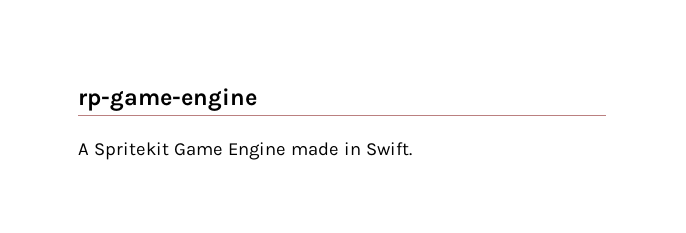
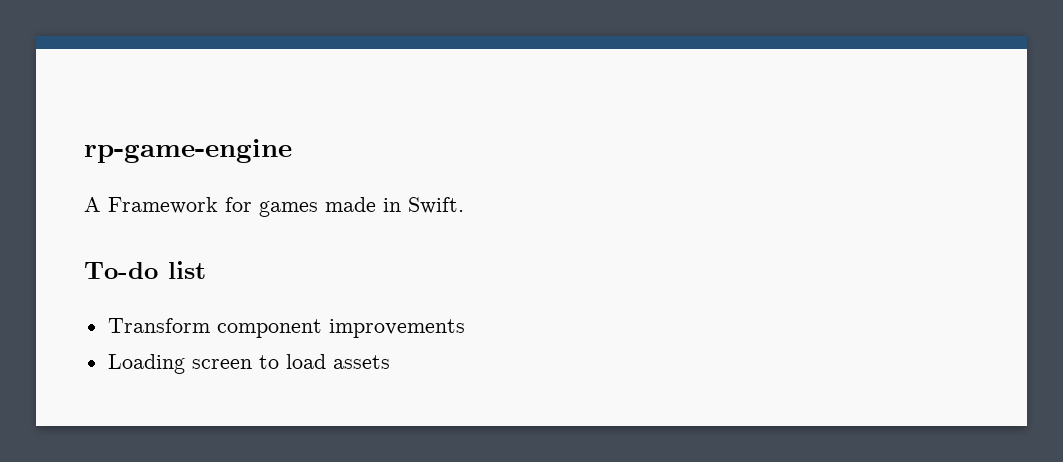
- A Spritekit Game Engine made in Swift.
+ A Framework for games made in Swift.
+ To-do list
+ Transform component improvements
+ Loading screen to load assets

